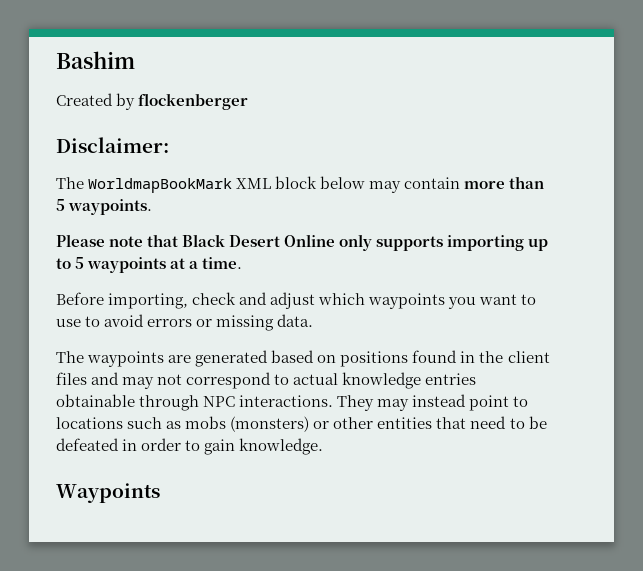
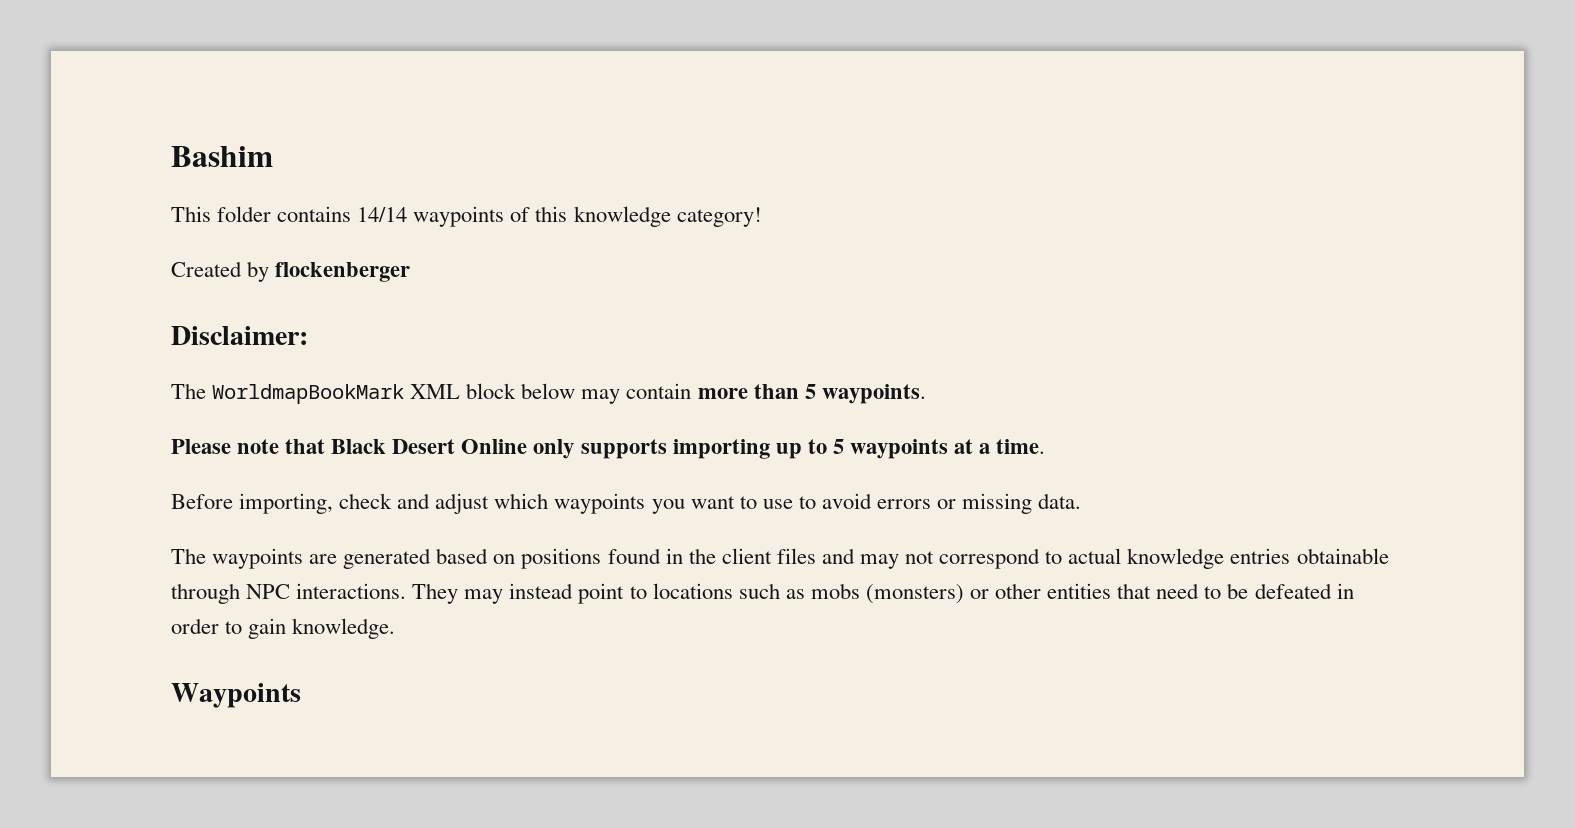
+ This folder contains 14/14 waypoints of this knowledge category!

